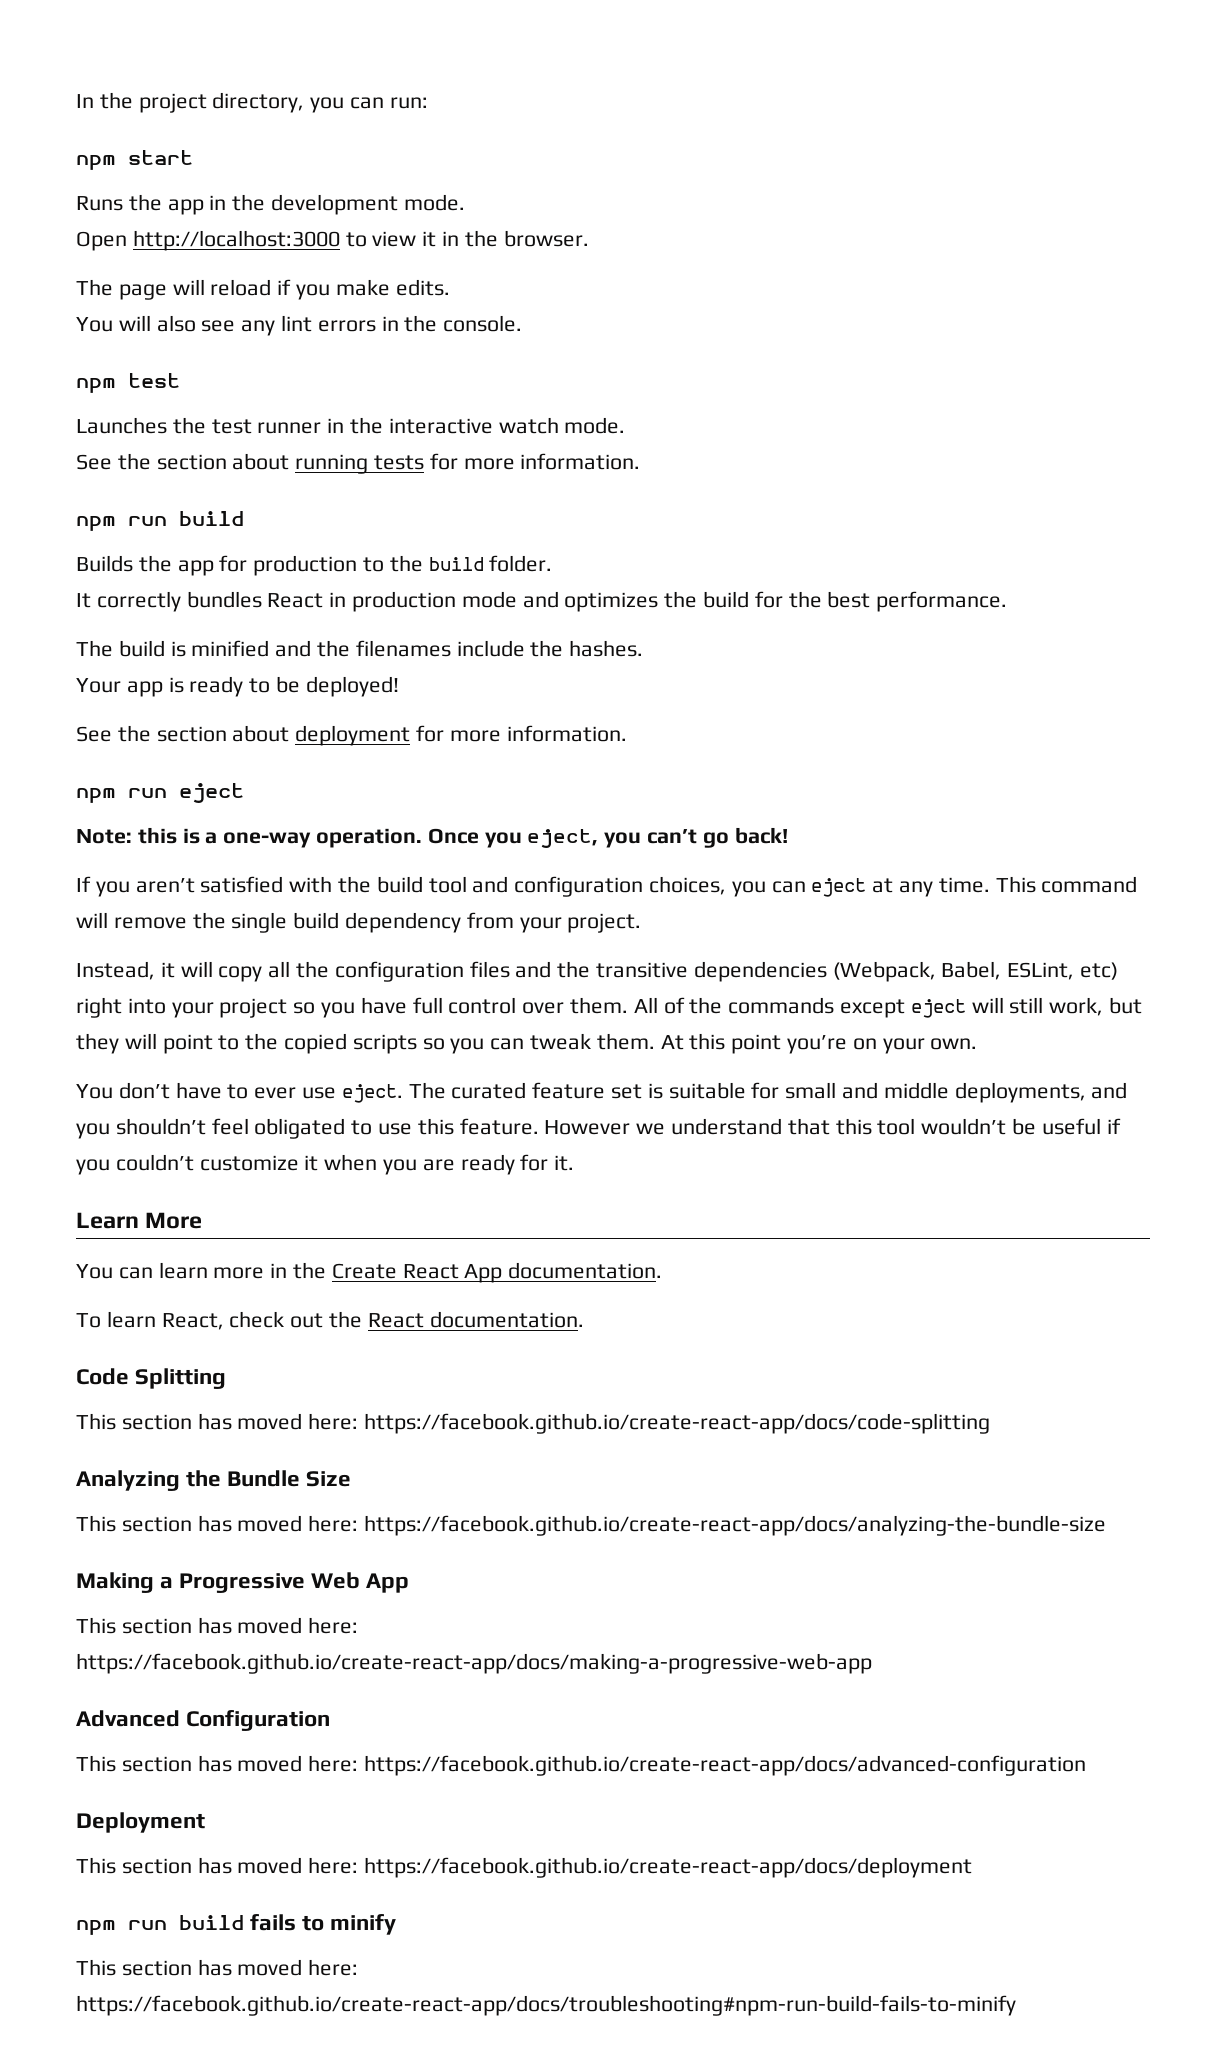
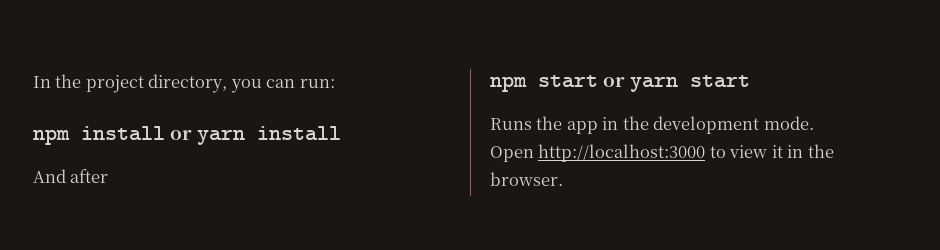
- npm start
+ npm install or yarn install
+ And after
+ npm start or yarn start
- The page will reload if you make edits.
- You will also see any lint errors in the console.
- npm test
- Launches the test runner in the interactive watch mode.
- See the section about running tests for more information.
- npm run build
- Builds the app for production to the build folder.
- It correctly bundles React in production mode and optimizes the build for the best performance.
- The build is minified and the filenames include the hashes.
- Your app is ready to be deployed!
- See the section about deployment for more information.
- npm run eject
- Note: this is a one-way operation. Once you eject, you can’t go back!
- If you aren’t satisfied with the build tool and configuration choices, you can eject at any time. This command will remove the single build dependency from your project.
- Instead, it will copy all the configuration files and the transitive dependencies (Webpack, Babel, ESLint, etc) right into your project so you have full control over them. All of the commands except eject will still work, but they will point to the copied scripts so you can tweak them. At this point you’re on your own.
- You don’t have to ever use eject. The curated feature set is suitable for small and middle deployments, and you shouldn’t feel obligated to use this feature. However we understand that this tool wouldn’t be useful if you couldn’t customize it when you are ready for it.
- Learn More
- You can learn more in the Create React App documentation.
- To learn React, check out the React documentation.
- Code Splitting
- This section has moved here: https://facebook.github.io/create-react-app/docs/code-splitting
- Analyzing the Bundle Size
- This section has moved here: https://facebook.github.io/create-react-app/docs/analyzing-the-bundle-size
- Making a Progressive Web App
- This section has moved here: https://facebook.github.io/create-react-app/docs/making-a-progressive-web-app
- Advanced Configuration
- This section has moved here: https://facebook.github.io/create-react-app/docs/advanced-configuration
- Deployment
- This section has moved here: https://facebook.github.io/create-react-app/docs/deployment
- npm run build fails to minify
- This section has moved here: https://facebook.github.io/create-react-app/docs/troubleshooting#npm-run-build-fails-to-minify

